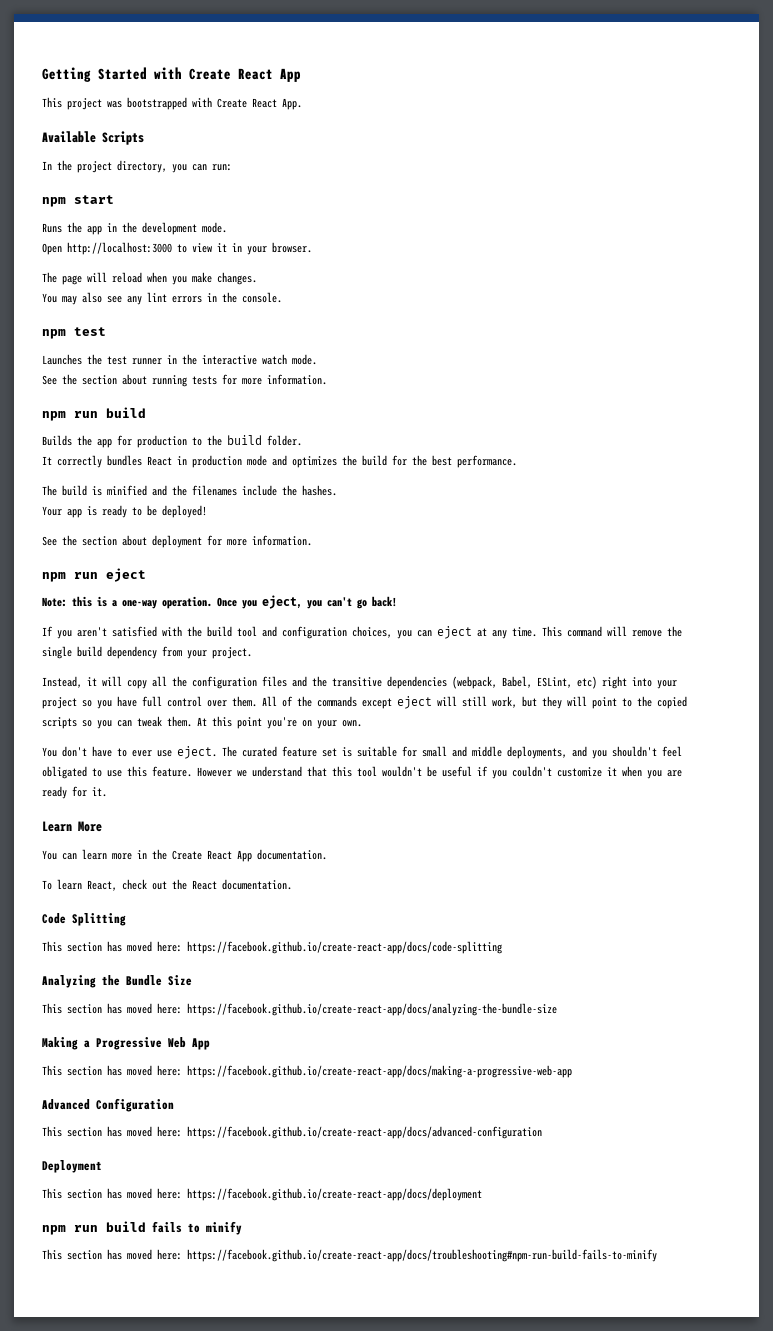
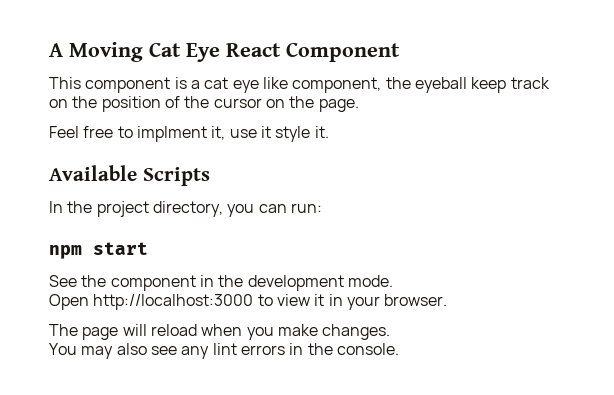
- Getting Started with Create React App
- This project was bootstrapped with Create React App.
+ A Moving Cat Eye React Component
+ This component is a cat eye like component, the eyeball keep track on the position of the cursor on the page.
+ Feel free to implment it, use it style it.
- Runs the app in the development mode.
+ See the component in the development mode.
- npm test
- Launches the test runner in the interactive watch mode.
- See the section about running tests for more information.
- npm run build
- Builds the app for production to the build folder.
- It correctly bundles React in production mode and optimizes the build for the best performance.
- The build is minified and the filenames include the hashes.
- Your app is ready to be deployed!
- See the section about deployment for more information.
- npm run eject
- Note: this is a one-way operation. Once you eject, you can't go back!
- If you aren't satisfied with the build tool and configuration choices, you can eject at any time. This command will remove the single build dependency from your project.
- Instead, it will copy all the configuration files and the transitive dependencies (webpack, Babel, ESLint, etc) right into your project so you have full control over them. All of the commands except eject will still work, but they will point to the copied scripts so you can tweak them. At this point you're on your own.
- You don't have to ever use eject. The curated feature set is suitable for small and middle deployments, and you shouldn't feel obligated to use this feature. However we understand that this tool wouldn't be useful if you couldn't customize it when you are ready for it.
- Learn More
- You can learn more in the Create React App documentation.
- To learn React, check out the React documentation.
- Code Splitting
- This section has moved here: https://facebook.github.io/create-react-app/docs/code-splitting
- Analyzing the Bundle Size
- This section has moved here: https://facebook.github.io/create-react-app/docs/analyzing-the-bundle-size
- Making a Progressive Web App
- This section has moved here: https://facebook.github.io/create-react-app/docs/making-a-progressive-web-app
- Advanced Configuration
- This section has moved here: https://facebook.github.io/create-react-app/docs/advanced-configuration
- Deployment
- This section has moved here: https://facebook.github.io/create-react-app/docs/deployment
- npm run build fails to minify
- This section has moved here: https://facebook.github.io/create-react-app/docs/troubleshooting#npm-run-build-fails-to-minify

